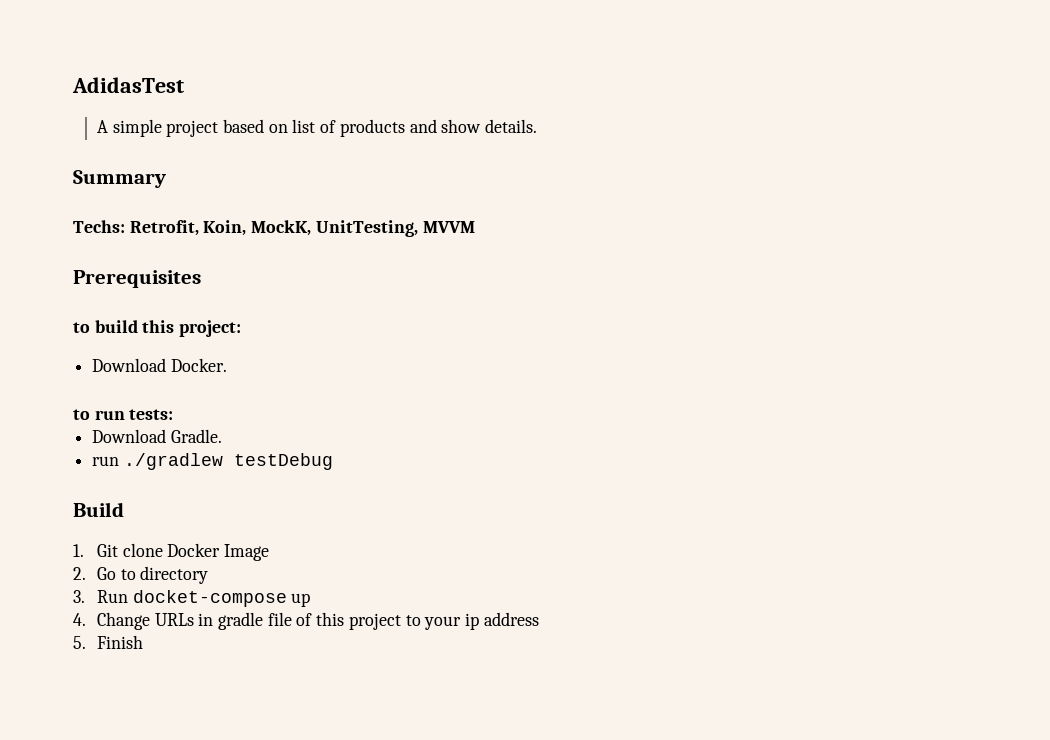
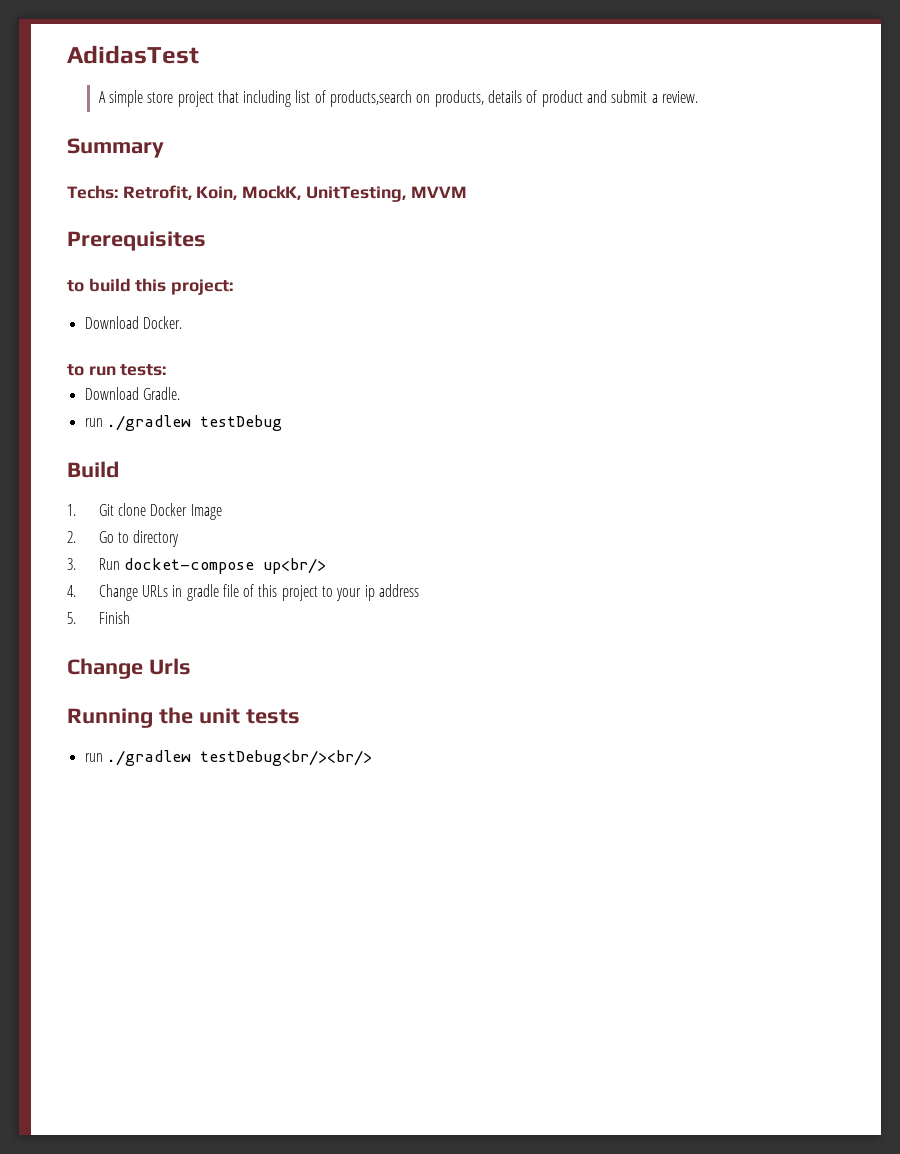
- A simple project based on list of products and show details.
+ A simple store project that including list of products,search on products, details of product and submit a review.
- 3. Run docket-compose up
+ 3. Run docket-compose up<br/>
+ Change Urls
+ Running the unit tests
+ run ./gradlew testDebug<br/><br/>

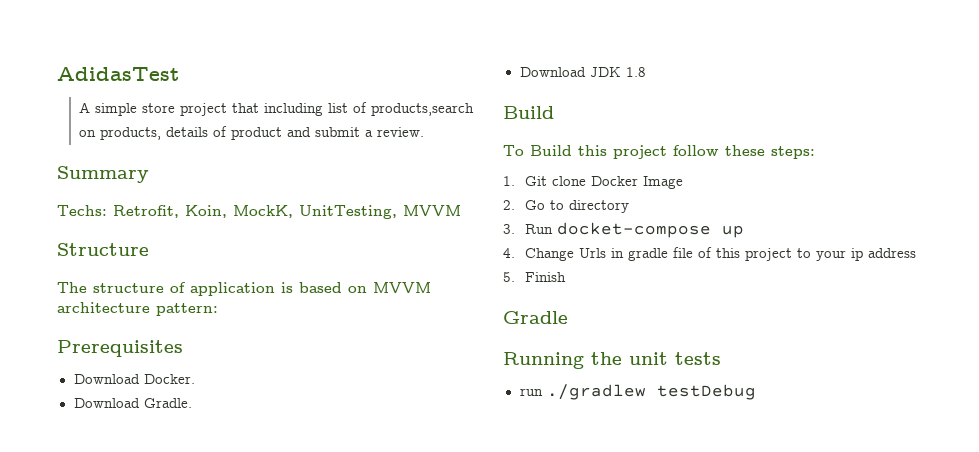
+ Structure
+ The structure of application is based on MVVM architecture pattern:
  Prerequisites
- to build this project:
- to run tests:
- run ./gradlew testDebug
+ Download JDK 1.8
  Build
+ To Build this project follow these steps:
- 3. Run docket-compose up<br/>
+ 3. Run docket-compose up
- 4. Change URLs in gradle file of this project to your ip address
+ 4. Change Urls in gradle file of this project to your ip address
- Change Urls
+ Gradle
- run ./gradlew testDebug<br/><br/>
+ run ./gradlew testDebug

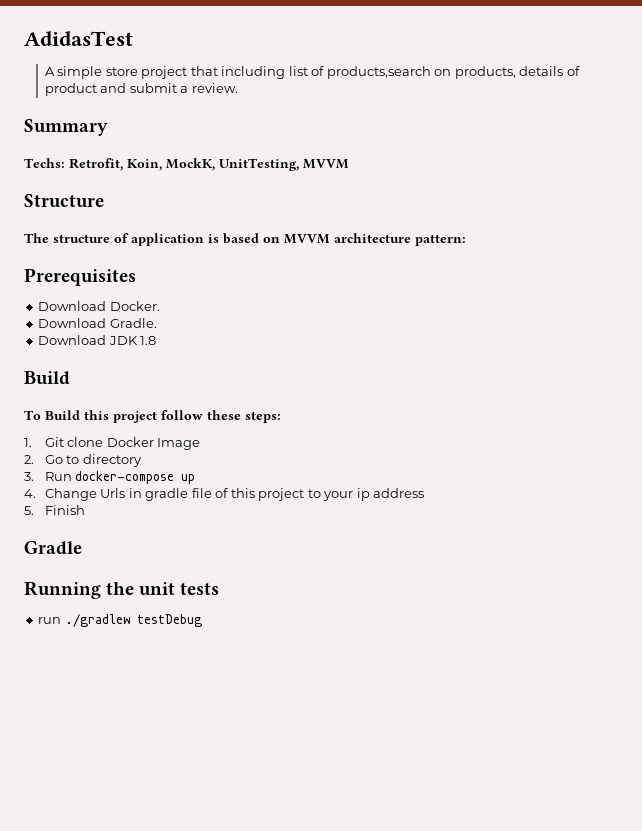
- 3. Run docket-compose up
+ 3. Run docker-compose up

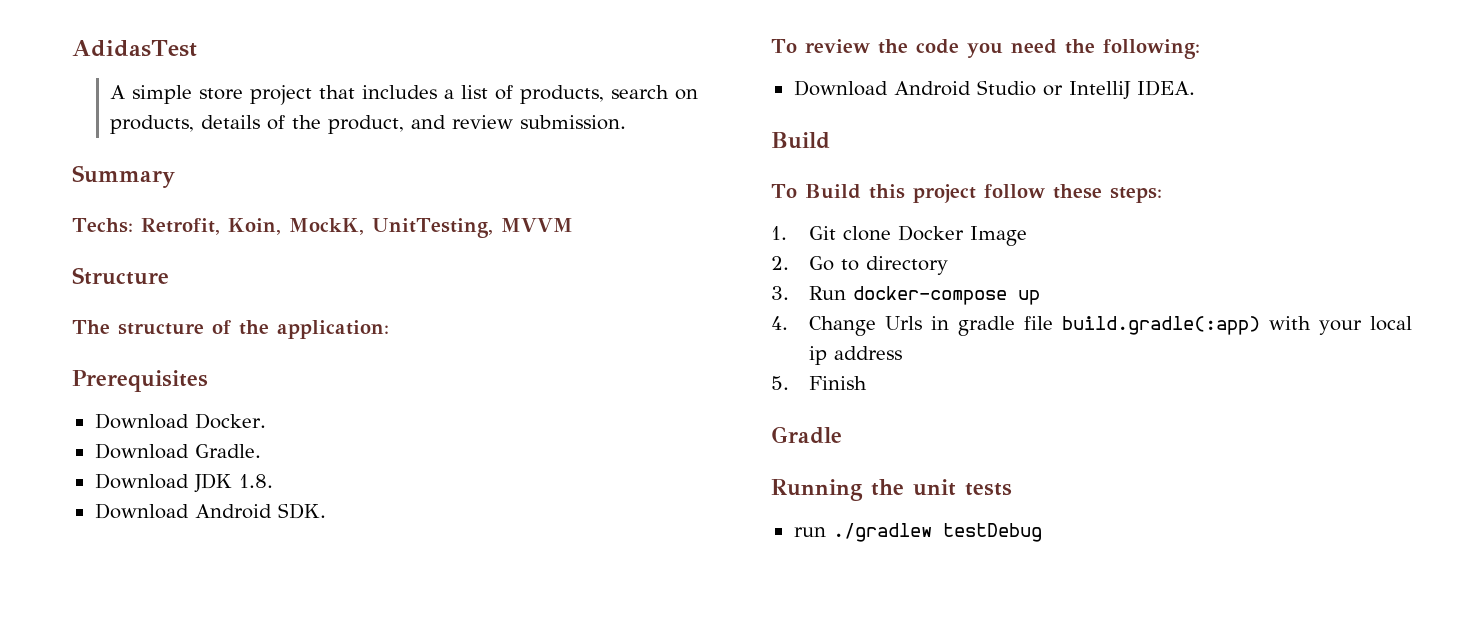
- A simple store project that including list of products,search on products, details of product and submit a review.
+ A simple store project that includes a list of products, search on products, details of the product, and review submission.
- The structure of application is based on MVVM architecture pattern:
+ The structure of the application:
- Download JDK 1.8
+ Download JDK 1.8.
+ Download Android SDK.
+ To review the code you need the following:
+ Download Android Studio or IntelliJ IDEA.
- 4. Change Urls in gradle file of this project to your ip address
+ 4. Change Urls in gradle file build.gradle(:app) with your local ip address

